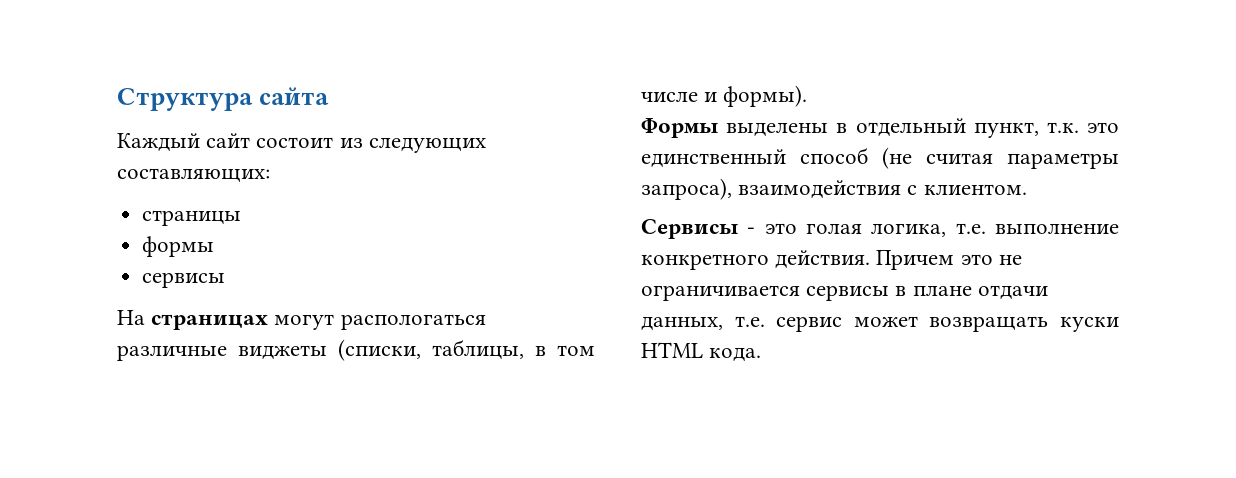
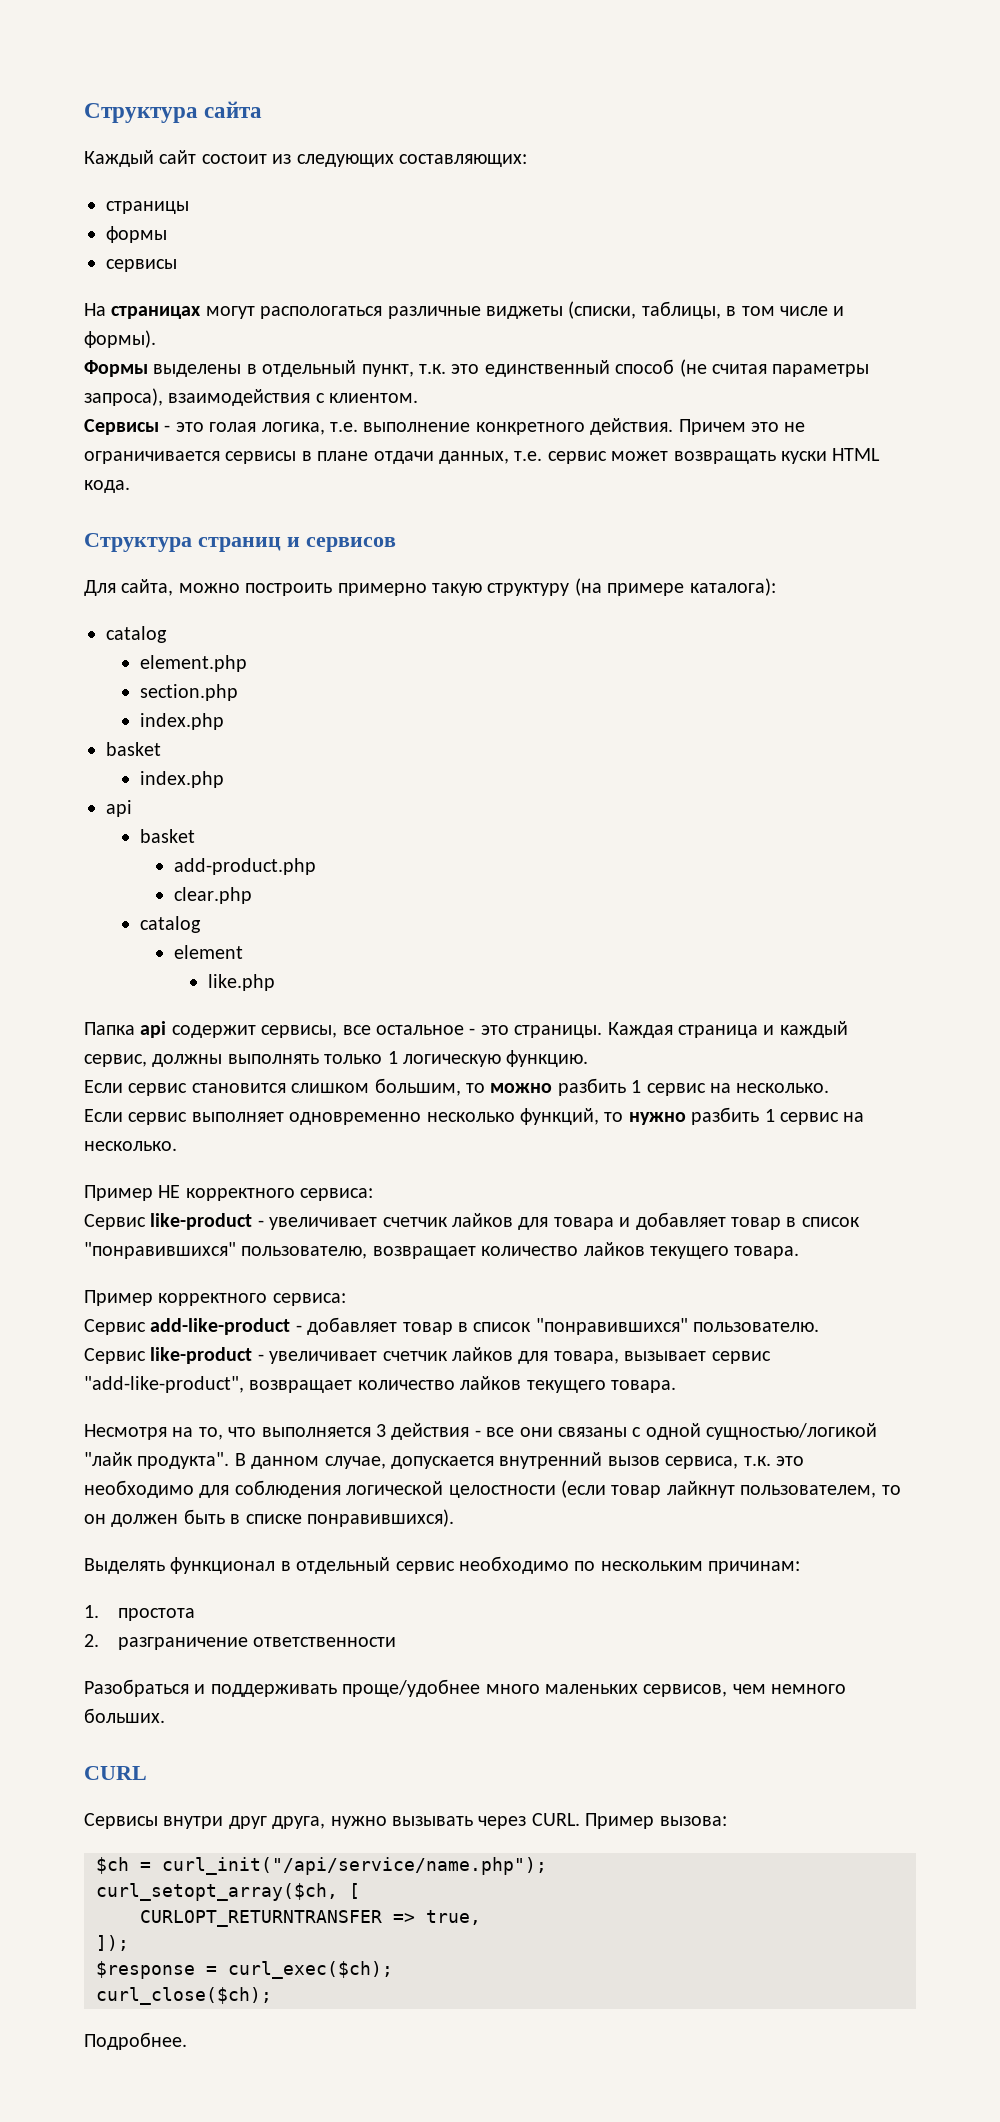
+ Структура страниц и сервисов
+ Для сайта, можно построить примерно такую структуру (на примере каталога):
+ catalog
+ element.php
+ section.php
+ index.php
+ basket
+ index.php
+ api
+ basket
+ add-product.php
+ clear.php
+ catalog
+ element
+ like.php
+ Папка api содержит сервисы, все остальное - это страницы. Каждая страница и каждый сервис, должны выполнять только 1 логическую функцию.
+ Если сервис становится слишком большим, то можно разбить 1 сервис на несколько.
+ Если сервис выполняет одновременно несколько функций, то нужно разбить 1 сервис на несколько.
+ Пример НЕ корректного сервиса:
+ Сервис like-product - увеличивает счетчик лайков для товара и добавляет товар в список "понравившихся" пользователю, возвращает количество лайков текущего товара.
+ Пример корректного сервиса:
+ Сервис add-like-product - добавляет товар в список "понравившихся" пользователю.
+ Сервис like-product - увеличивает счетчик лайков для товара, вызывает сервис "add-like-product", возвращает количество лайков текущего товара.
+ Несмотря на то, что выполняется 3 действия - все они связаны с одной сущностью/логикой "лайк продукта". В данном случае, допускается внутренний вызов сервиса, т.к. это необходимо для соблюдения логической целостности (если товар лайкнут пользователем, то он должен быть в списке понравившихся).
+ Выделять функционал в отдельный сервис необходимо по нескольким причинам:
+ 1. простота
+ 2. разграничение ответственности
+ Разобраться и поддерживать проще/удобнее много маленьких сервисов, чем немного больших.
+ CURL
+ Сервисы внутри друг друга, нужно вызывать через CURL. Пример вызова:
+ $ch = curl_init("/api/service/name.php");
+ curl_setopt_array($ch, [
+ CURLOPT_RETURNTRANSFER => true,
+ ]);
+ $response = curl_exec($ch);
+ curl_close($ch);
+ Подробнее.

